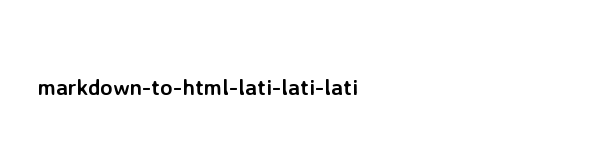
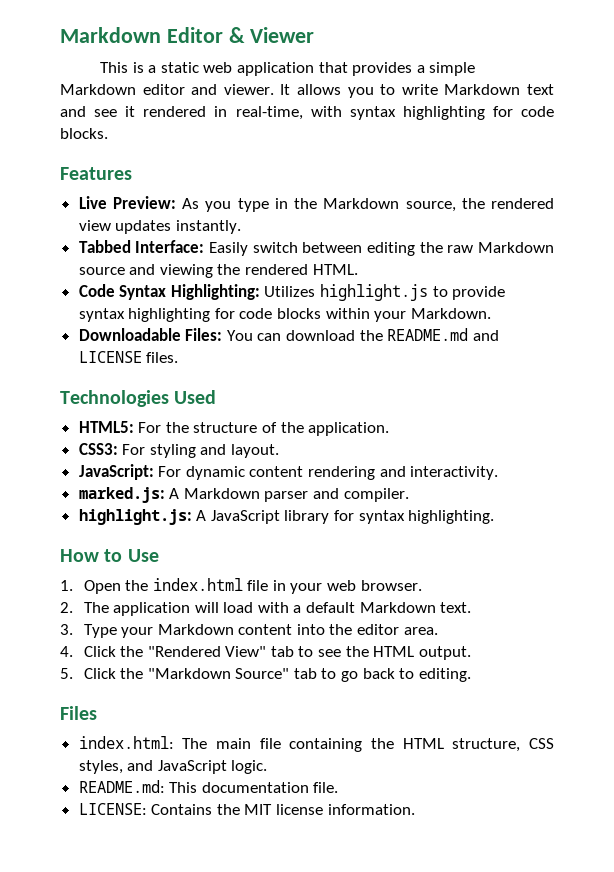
- markdown-to-html-lati-lati-lati
+ Markdown Editor & Viewer
+ This is a static web application that provides a simple Markdown editor and viewer. It allows you to write Markdown text and see it rendered in real-time, with syntax highlighting for code blocks.
+ Features
+ Live Preview: As you type in the Markdown source, the rendered view updates instantly.
+ Tabbed Interface: Easily switch between editing the raw Markdown source and viewing the rendered HTML.
+ Code Syntax Highlighting: Utilizes highlight.js to provide syntax highlighting for code blocks within your Markdown.
+ Downloadable Files: You can download the README.md and LICENSE files.
+ Technologies Used
+ HTML5: For the structure of the application.
+ CSS3: For styling and layout.
+ JavaScript: For dynamic content rendering and interactivity.
+ marked.js: A Markdown parser and compiler.
+ highlight.js: A JavaScript library for syntax highlighting.
+ How to Use
+ 1. Open the index.html file in your web browser.
+ 2. The application will load with a default Markdown text.
+ 3. Type your Markdown content into the editor area.
+ 4. Click the "Rendered View" tab to see the HTML output.
+ 5. Click the "Markdown Source" tab to go back to editing.
+ Files
+ index.html: The main file containing the HTML structure, CSS styles, and JavaScript logic.
+ README.md: This documentation file.
+ LICENSE: Contains the MIT license information.

